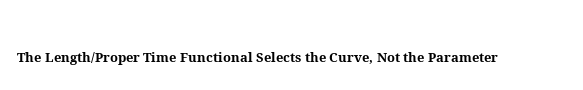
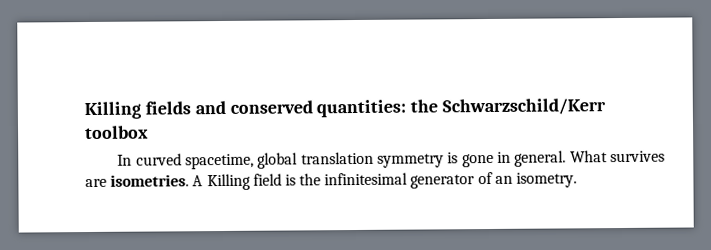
- The Length/Proper Time Functional Selects the Curve, Not the Parameter
+ Killing fields and conserved quantities: the Schwarzschild/Kerr toolbox
+ In curved spacetime, global translation symmetry is gone in general. What survives are isometries. A Killing field is the infinitesimal generator of an isometry.

